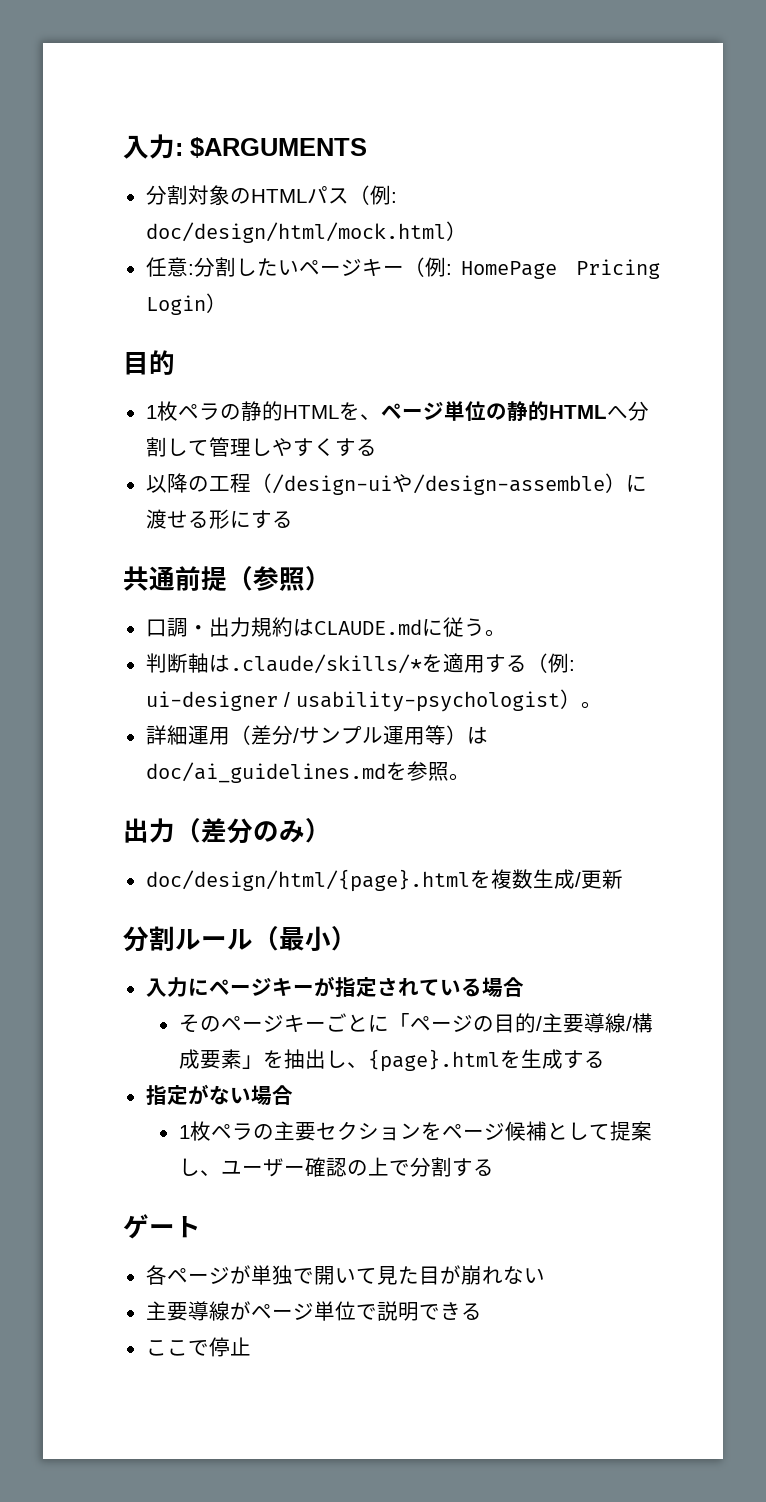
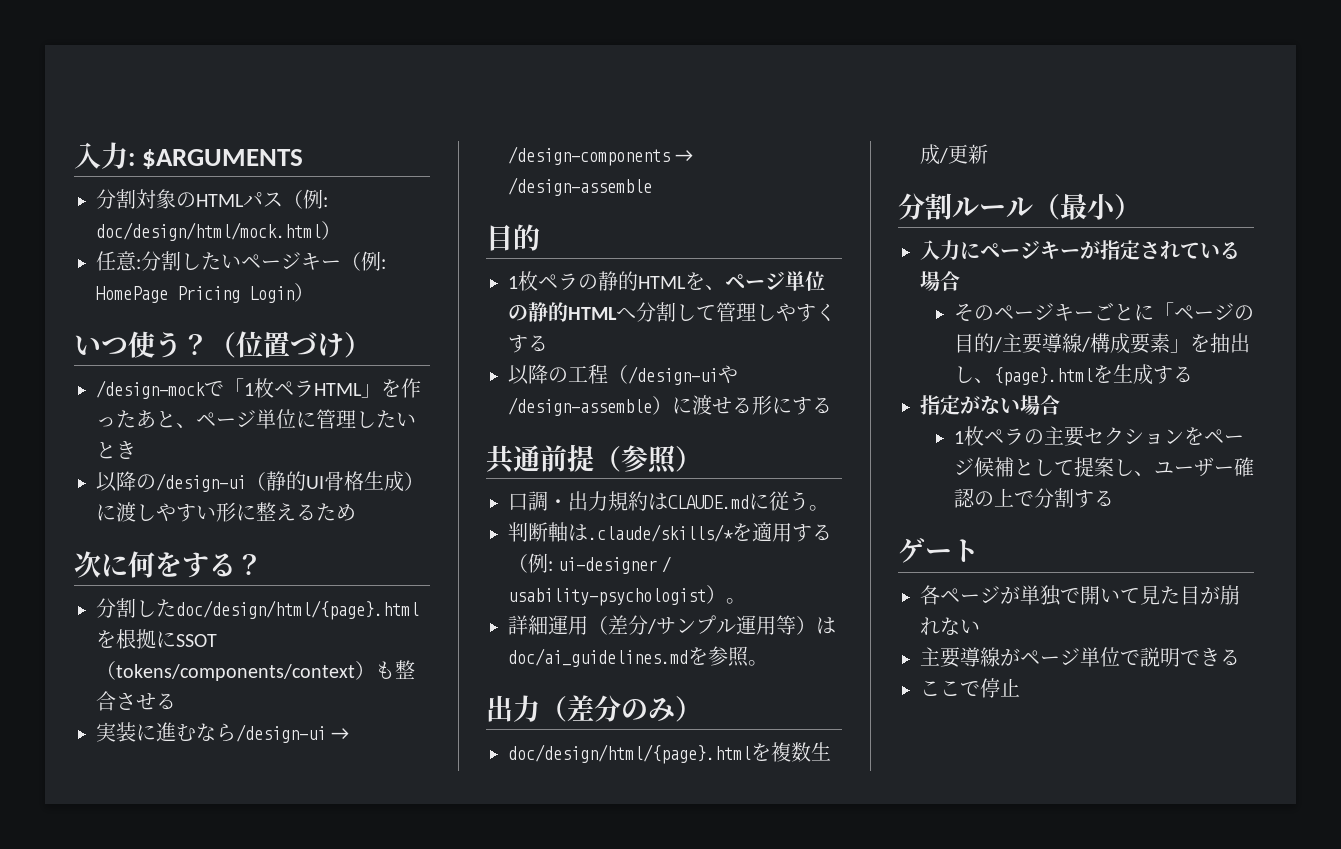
+ いつ使う？（位置づけ）
+ /design-mockで「1枚ペラHTML」を作ったあと、ページ単位に管理したいとき
+ 以降の/design-ui（静的UI骨格生成）に渡しやすい形に整えるため
+ 次に何をする？
+ 分割したdoc/design/html/{page}.htmlを根拠にSSOT（tokens/components/context）も整合させる
+ 実装に進むなら/design-ui → /design-components → /design-assemble

